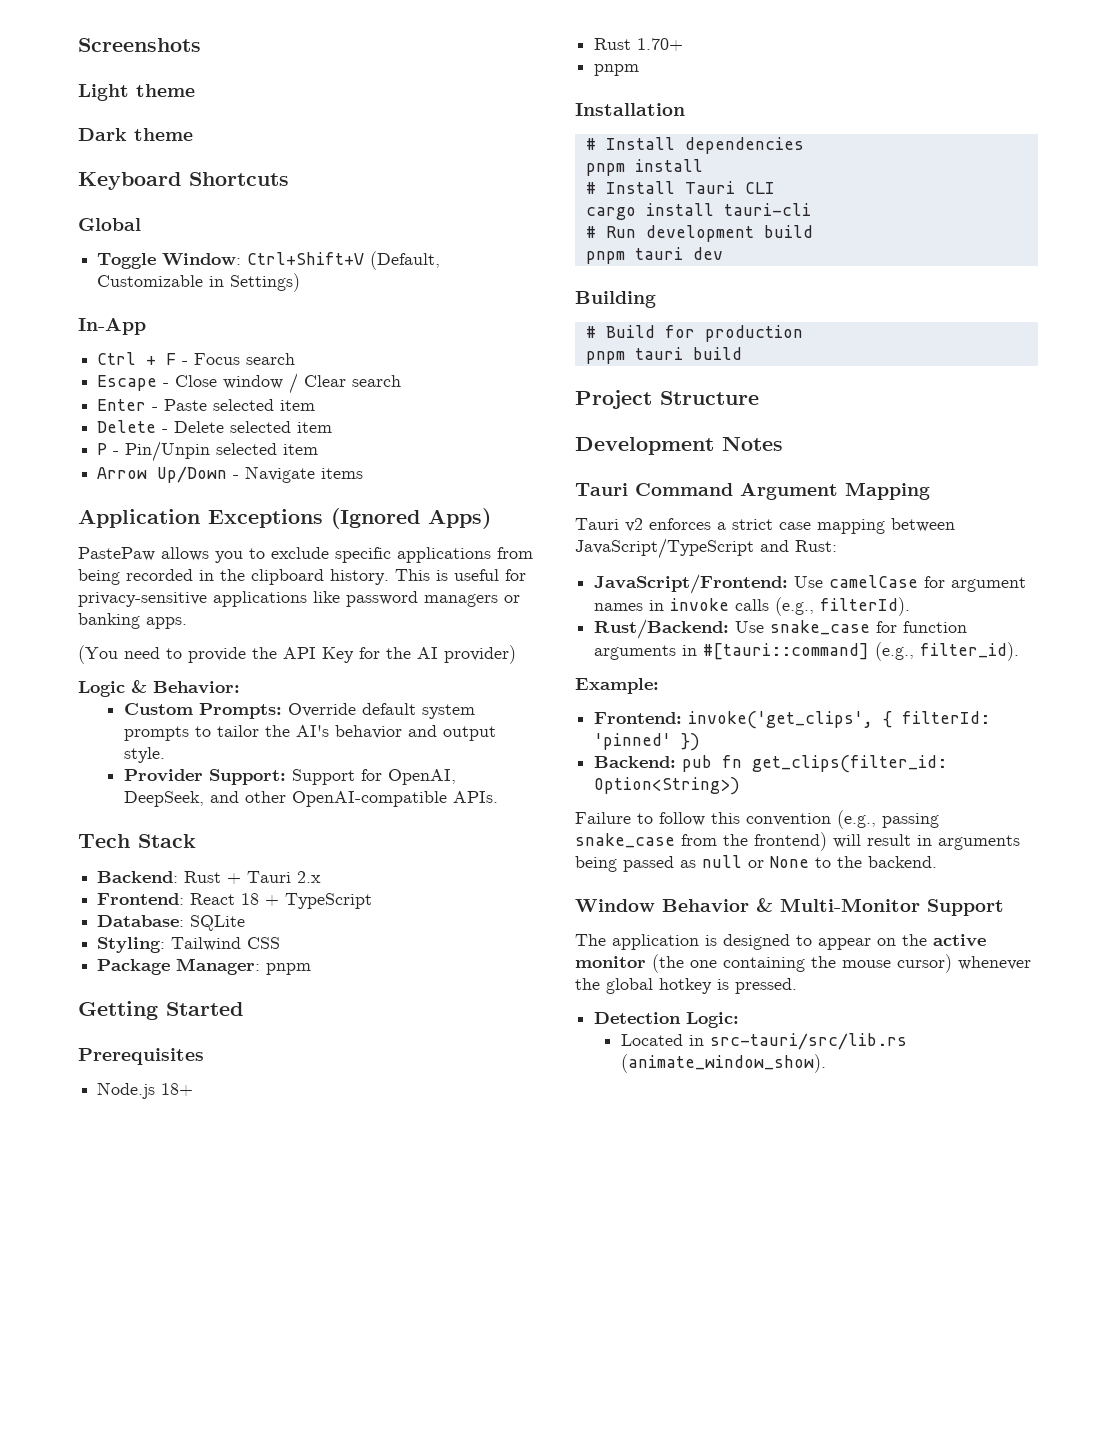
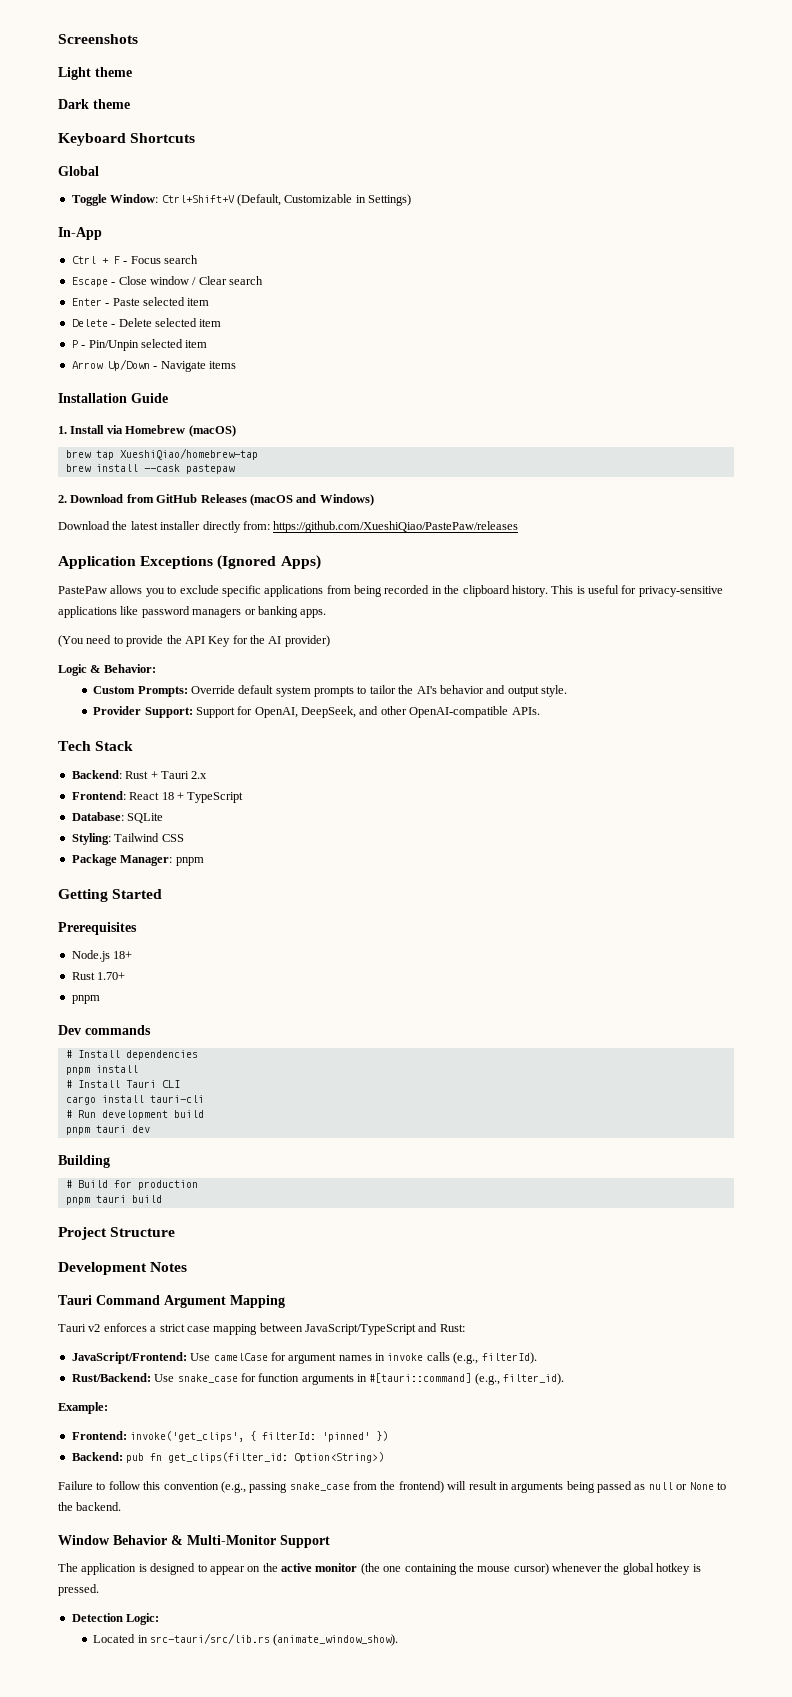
+ Installation Guide
+ 1. Install via Homebrew (macOS)
+ brew tap XueshiQiao/homebrew-tap
+ brew install --cask pastepaw
+ 2. Download from GitHub Releases (macOS and Windows)
+ Download the latest installer directly from: https://github.com/XueshiQiao/PastePaw/releases
- Installation
+ Dev commands

